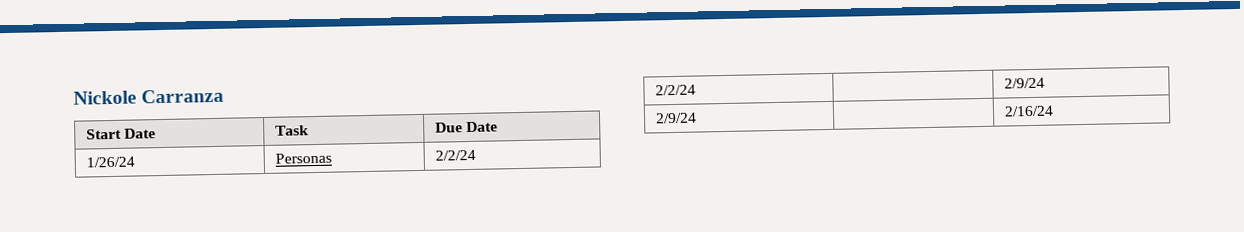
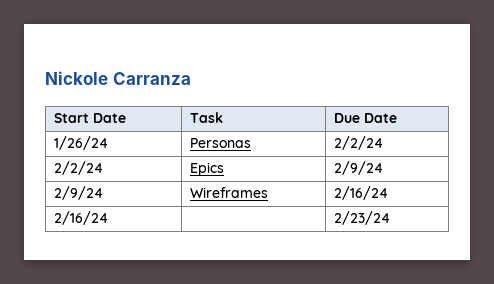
- 2/2/24 | | 2/9/24
+ 2/2/24 | Epics | 2/9/24
- 2/9/24 | | 2/16/24
+ 2/9/24 | Wireframes | 2/16/24
+ 2/16/24 | | 2/23/24

